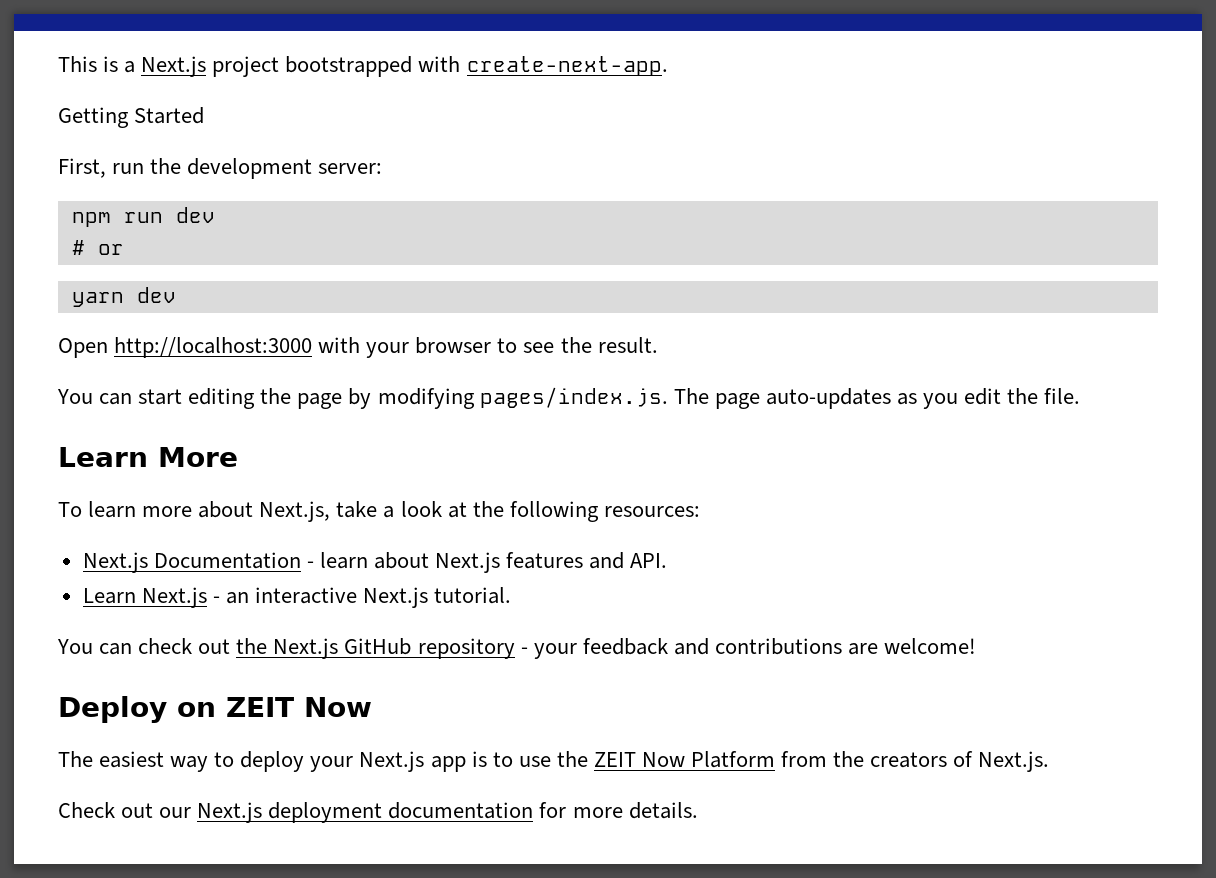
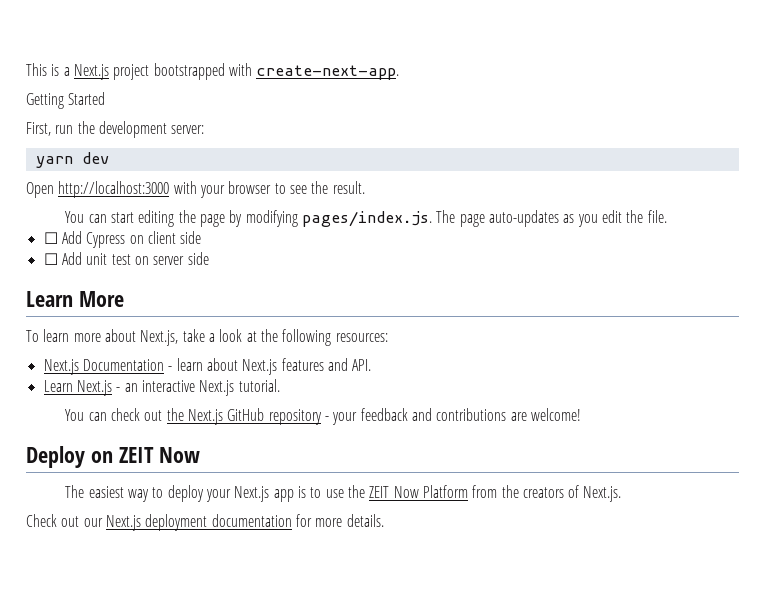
- npm run dev
- # or
+ ☐ Add Cypress on client side
+ ☐ Add unit test on server side

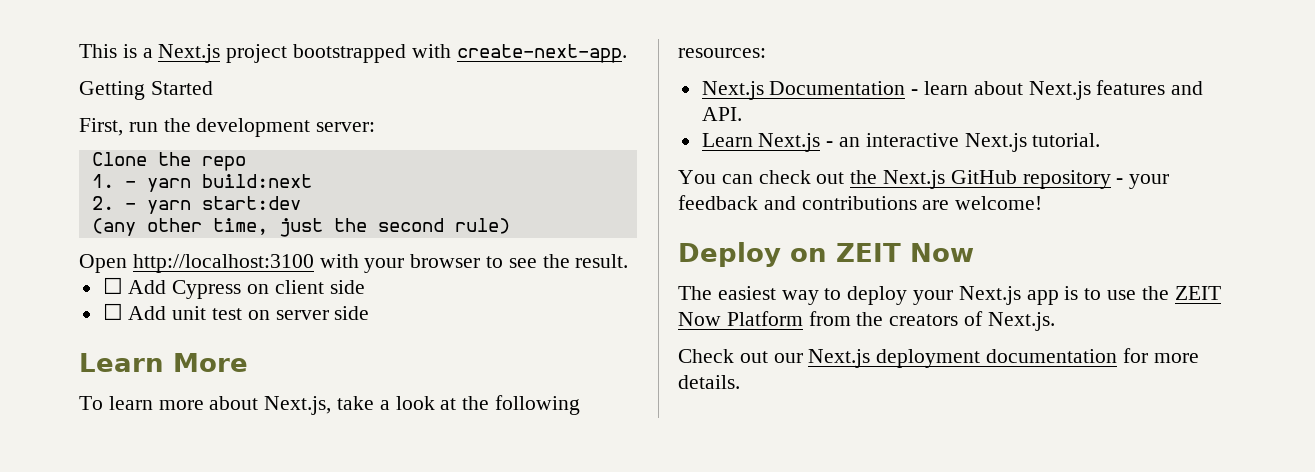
- yarn dev
+ Clone the repo
+ 1. - yarn build:next
+ 2. - yarn start:dev
+ (any other time, just the second rule)
- Open http://localhost:3000 with your browser to see the result.
+ Open http://localhost:3100 with your browser to see the result.
- You can start editing the page by modifying pages/index.js. The page auto-updates as you edit the file.

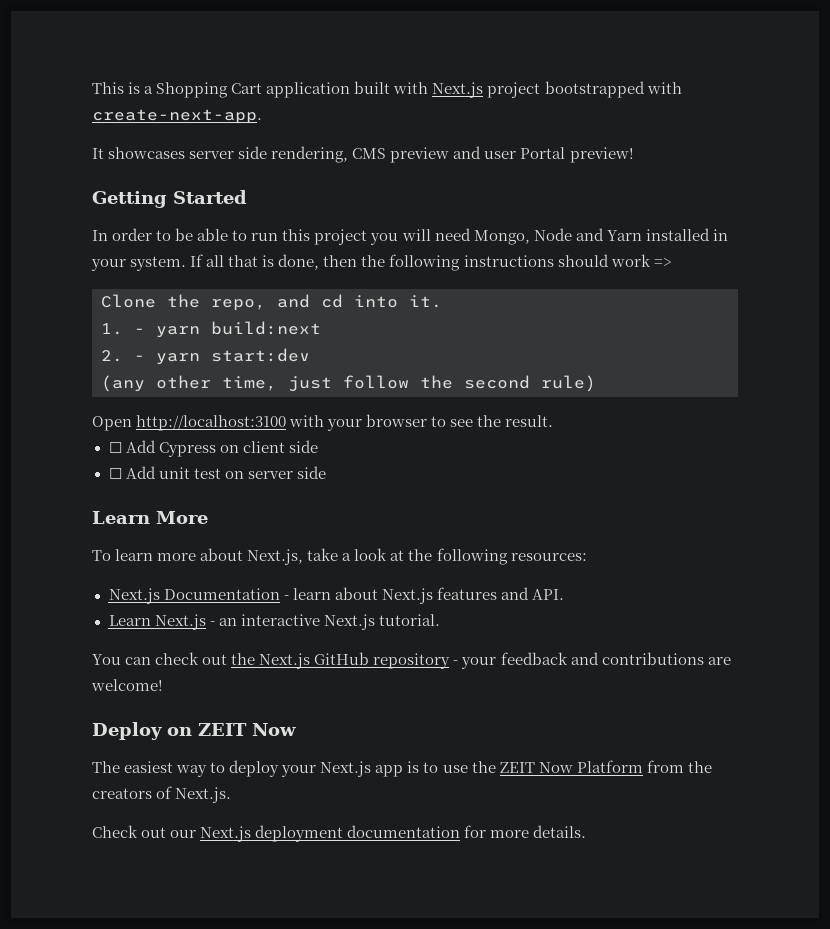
- This is a Next.js project bootstrapped with create-next-app.
+ This is a Shopping Cart application built with Next.js project bootstrapped with create-next-app.
+ It showcases server side rendering, CMS preview and user Portal preview!
  Getting Started
- First, run the development server:
- Clone the repo
+ In order to be able to run this project you will need Mongo, Node and Yarn installed in your system. If all that is done, then the following instructions should work =>
+ Clone the repo, and cd into it.
- (any other time, just the second rule)
+ (any other time, just follow the second rule)

